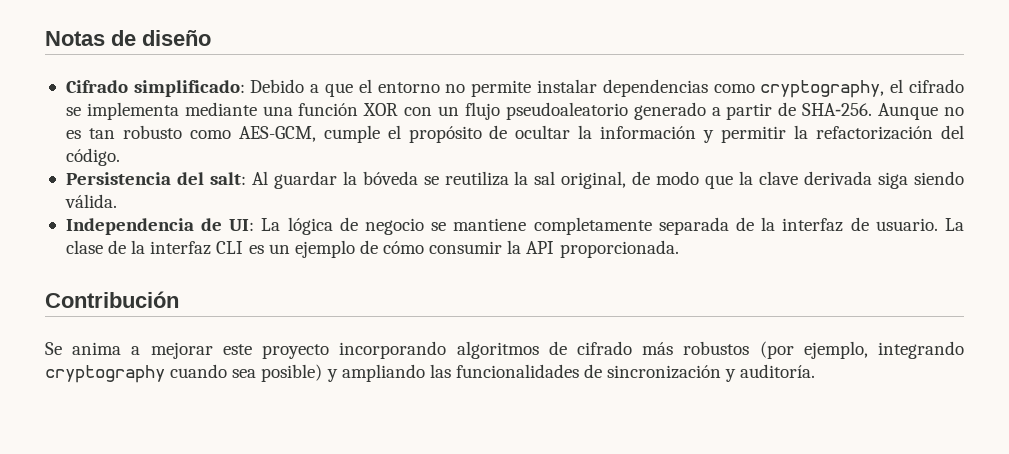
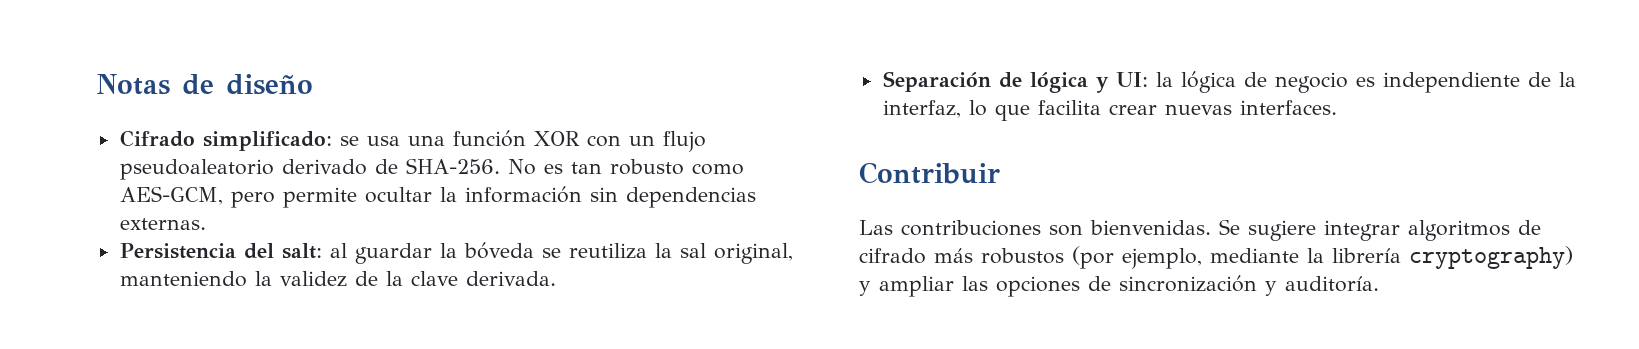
- Cifrado simplificado: Debido a que el entorno no permite instalar dependencias como cryptography, el cifrado se implementa mediante una función XOR con un flujo pseudoaleatorio generado a partir de SHA‑256. Aunque no es tan robusto como AES-GCM, cumple el propósito de ocultar la información y permitir la refactorización del código.
+ Cifrado simplificado: se usa una función XOR con un flujo pseudoaleatorio derivado de SHA-256. No es tan robusto como AES-GCM, pero permite ocultar la información sin dependencias externas.
- Persistencia del salt: Al guardar la bóveda se reutiliza la sal original, de modo que la clave derivada siga siendo válida.
- Independencia de UI: La lógica de negocio se mantiene completamente separada de la interfaz de usuario. La clase de la interfaz CLI es un ejemplo de cómo consumir la API proporcionada.
- Contribución
- Se anima a mejorar este proyecto incorporando algoritmos de cifrado más robustos (por ejemplo, integrando cryptography cuando sea posible) y ampliando las funcionalidades de sincronización y auditoría.
+ Persistencia del salt: al guardar la bóveda se reutiliza la sal original, manteniendo la validez de la clave derivada.
+ Separación de lógica y UI: la lógica de negocio es independiente de la interfaz, lo que facilita crear nuevas interfaces.
+ Contribuir
+ Las contribuciones son bienvenidas. Se sugiere integrar algoritmos de cifrado más robustos (por ejemplo, mediante la librería cryptography) y ampliar las opciones de sincronización y auditoría.

